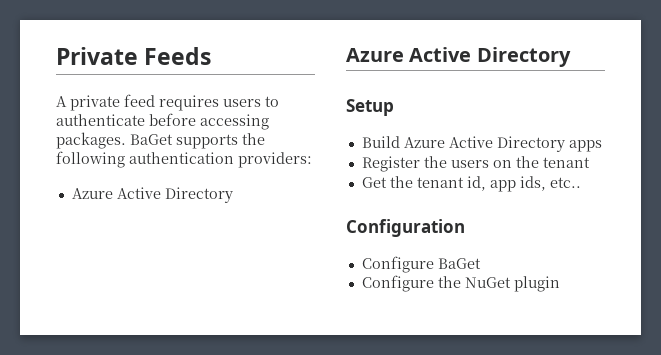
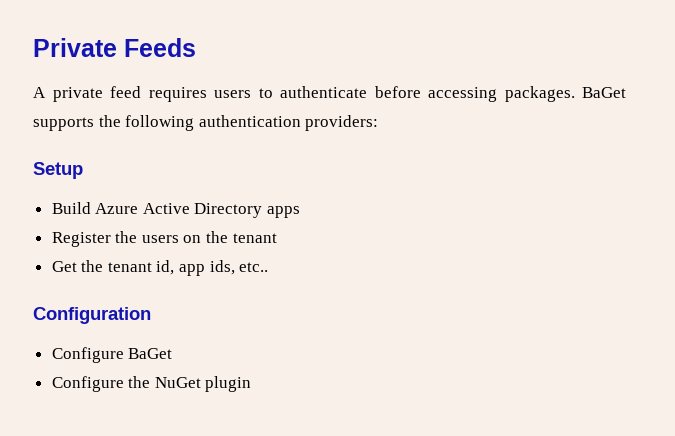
  BaGet supports the following authentication providers:
- Azure Active Directory
- Azure Active Directory

